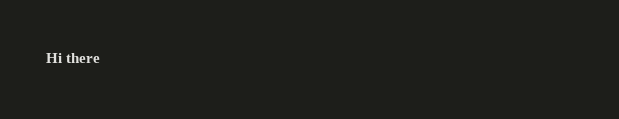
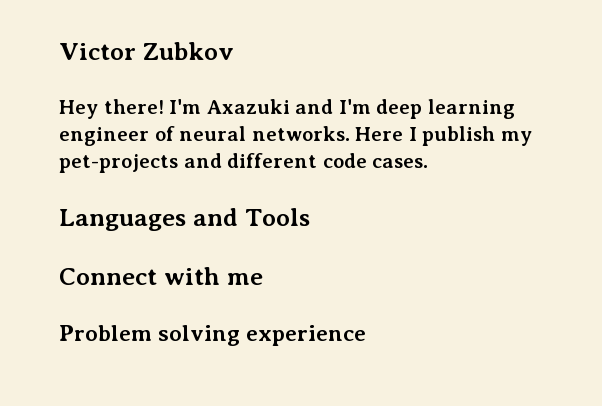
- Hi there
+ Victor Zubkov
+ Hey there! I'm Axazuki and I'm deep learning engineer of neural networks. Here I publish my pet-projects and different code cases.
+ Languages and Tools
+ Connect with me
+ Problem solving experience

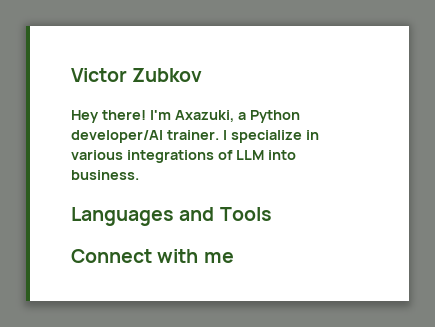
- I'm Axazuki and I'm deep learning engineer of neural networks. Here I publish my pet-projects and different code cases.
+ I'm Axazuki, a Python developer/AI trainer. I specialize in various integrations of LLM into business.
- Problem solving experience

